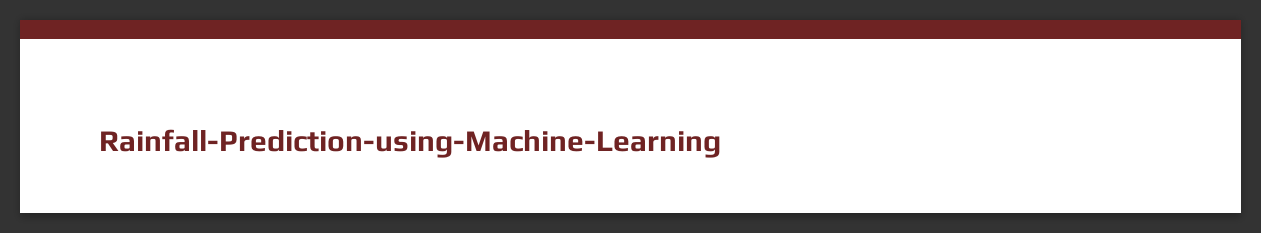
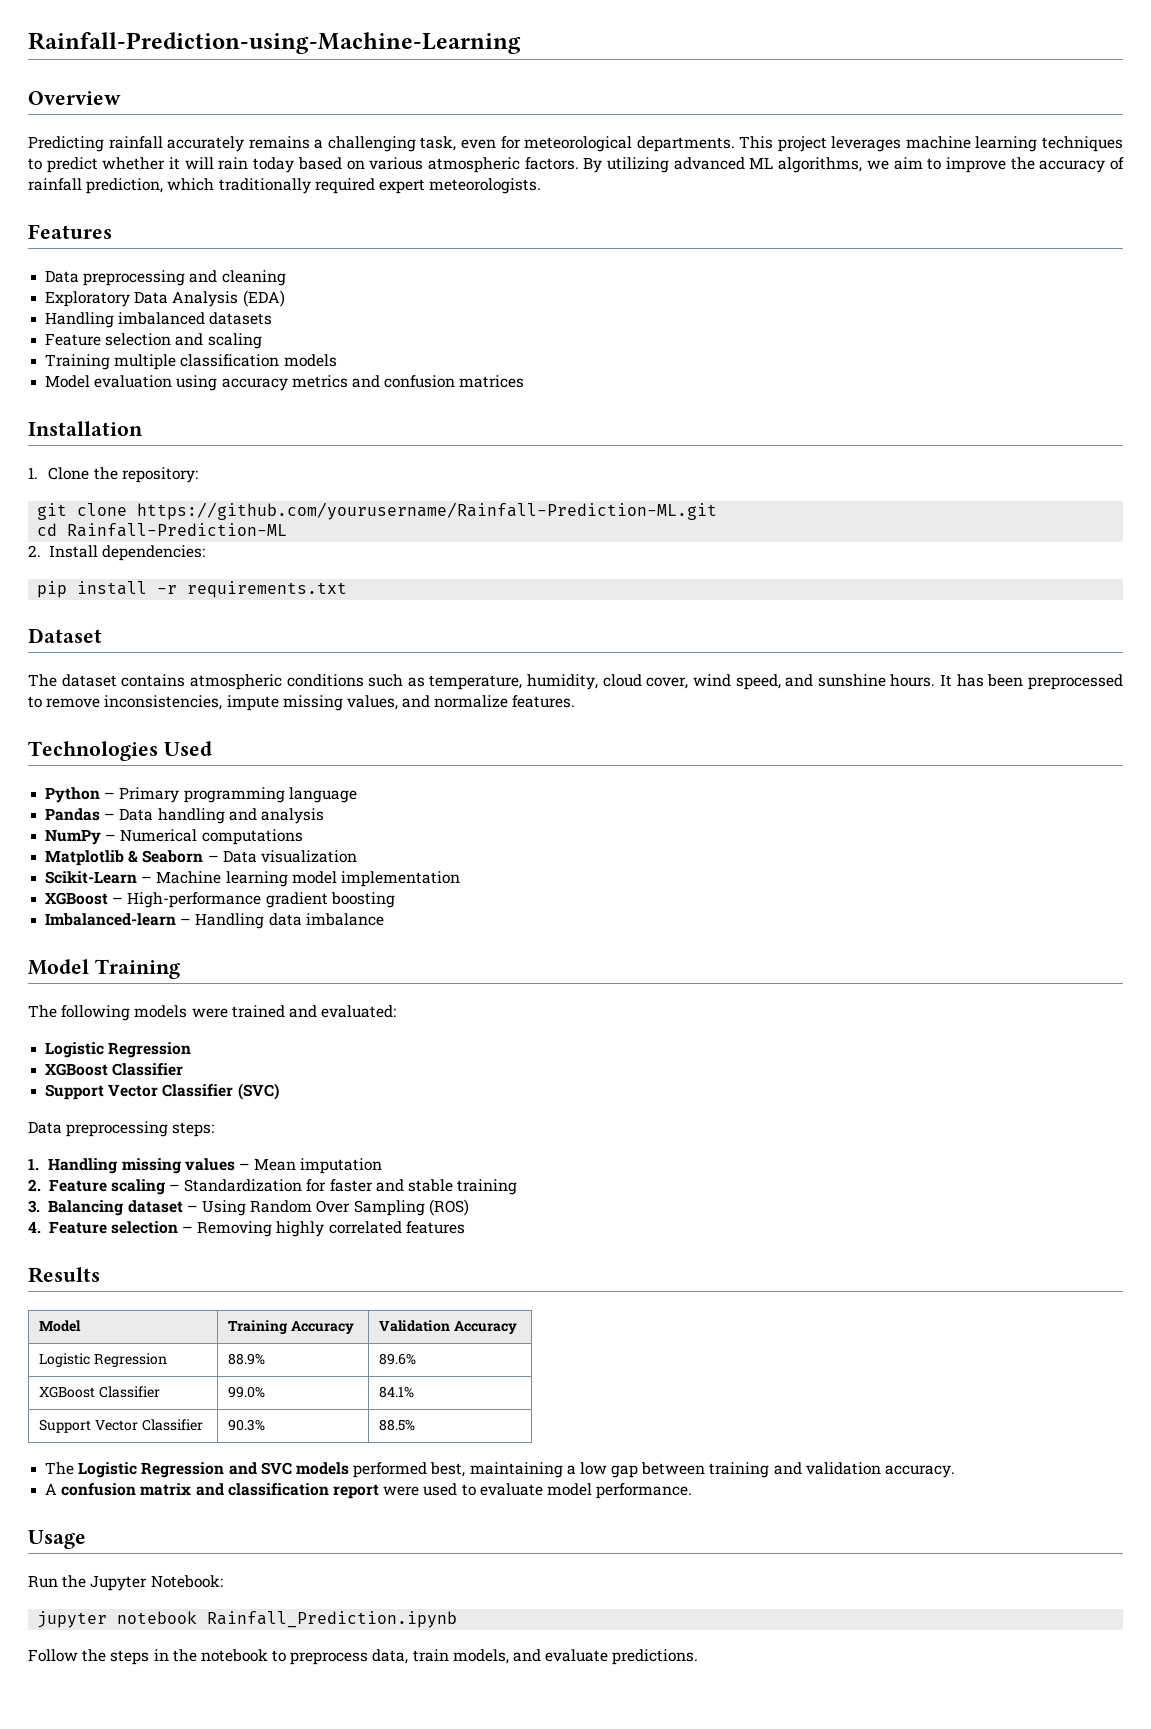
+ Overview
+ Predicting rainfall accurately remains a challenging task, even for meteorological departments. This project leverages machine learning techniques to predict whether it will rain today based on various atmospheric factors. By utilizing advanced ML algorithms, we aim to improve the accuracy of rainfall prediction, which traditionally required expert meteorologists.
+ Features
+ Data preprocessing and cleaning
+ Exploratory Data Analysis (EDA)
+ Handling imbalanced datasets
+ Feature selection and scaling
+ Training multiple classification models
+ Model evaluation using accuracy metrics and confusion matrices
+ Installation
+ 1. Clone the repository:
+ git clone https://github.com/yourusername/Rainfall-Prediction-ML.git
+ cd Rainfall-Prediction-ML
+ 2. Install dependencies:
+ pip install -r requirements.txt
+ Dataset
+ The dataset contains atmospheric conditions such as temperature, humidity, cloud cover, wind speed, and sunshine hours. It has been preprocessed to remove inconsistencies, impute missing values, and normalize features.
+ Technologies Used
+ Python – Primary programming language
+ Pandas – Data handling and analysis
+ NumPy – Numerical computations
+ Matplotlib & Seaborn – Data visualization
+ Scikit-Learn – Machine learning model implementation
+ XGBoost – High-performance gradient boosting
+ Imbalanced-learn – Handling data imbalance
+ Model Training
+ The following models were trained and evaluated:
+ Logistic Regression
+ XGBoost Classifier
+ Support Vector Classifier (SVC)
+ Data preprocessing steps:
+ 1. Handling missing values – Mean imputation
+ 2. Feature scaling – Standardization for faster and stable training
+ 3. Balancing dataset – Using Random Over Sampling (ROS)
+ 4. Feature selection – Removing highly correlated features
+ Results
+ Model | Training Accuracy | Validation Accuracy
+ Logistic Regression | 88.9% | 89.6%
+ XGBoost Classifier | 99.0% | 84.1%
+ Support Vector Classifier | 90.3% | 88.5%
+ The Logistic Regression and SVC models performed best, maintaining a low gap between training and validation accuracy.
+ A confusion matrix and classification report were used to evaluate model performance.
+ Usage
+ Run the Jupyter Notebook:
+ jupyter notebook Rainfall_Prediction.ipynb
+ Follow the steps in the notebook to preprocess data, train models, and evaluate predictions.

